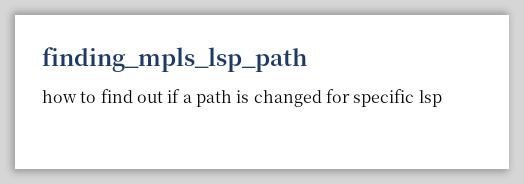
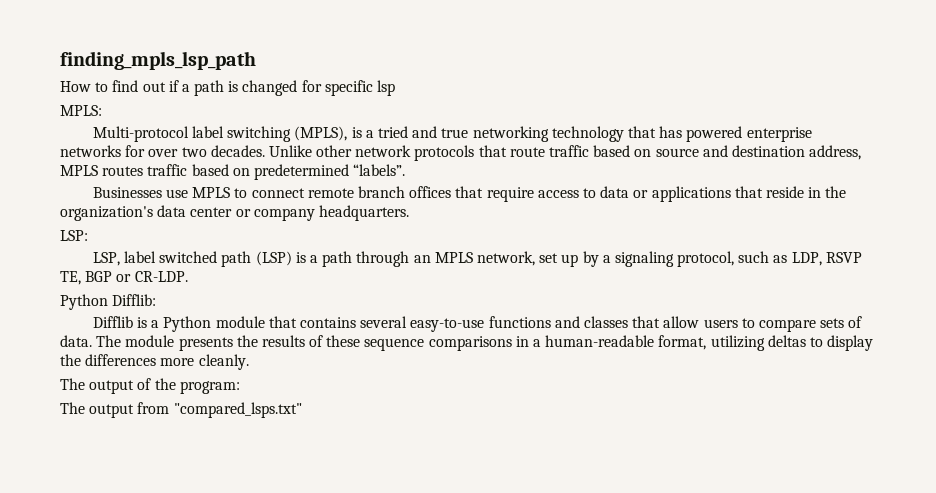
- how to find out if a path is changed for specific lsp
+ How to find out if a path is changed for specific lsp
+ MPLS:
+ Multi-protocol label switching (MPLS), is a tried and true networking technology that has powered enterprise networks for over two decades. Unlike other network protocols that route traffic based on source and destination address, MPLS routes traffic based on predetermined “labels”.
+ Businesses use MPLS to connect remote branch offices that require access to data or applications that reside in the organization's data center or company headquarters.
+ LSP:
+ LSP, label switched path (LSP) is a path through an MPLS network, set up by a signaling protocol, such as LDP, RSVP TE, BGP or CR-LDP.
+ Python Difflib:
+ Difflib is a Python module that contains several easy-to-use functions and classes that allow users to compare sets of data. The module presents the results of these sequence comparisons in a human-readable format, utilizing deltas to display the differences more cleanly.
+ The output of the program:
+ The output from "compared_lsps.txt"

